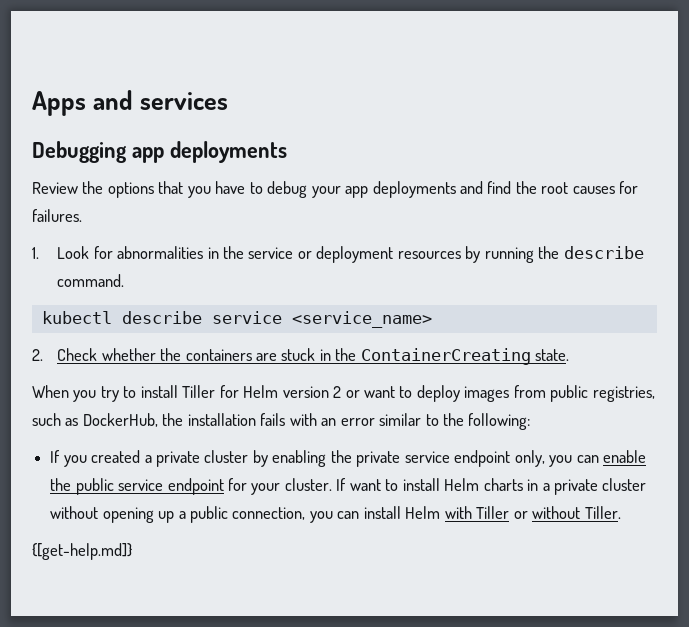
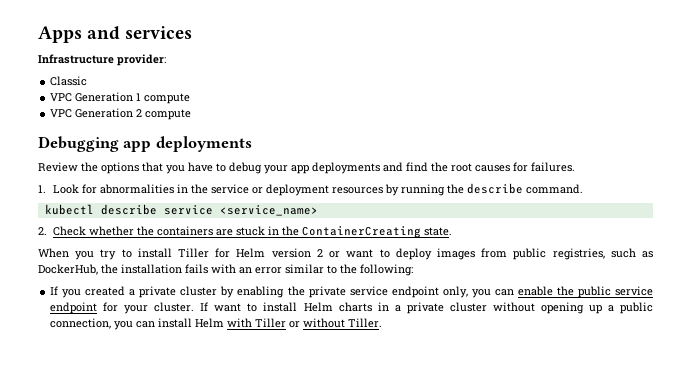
+ Infrastructure provider:
+ Classic
+ VPC Generation 1 compute
+ VPC Generation 2 compute
- {[get-help.md]}

